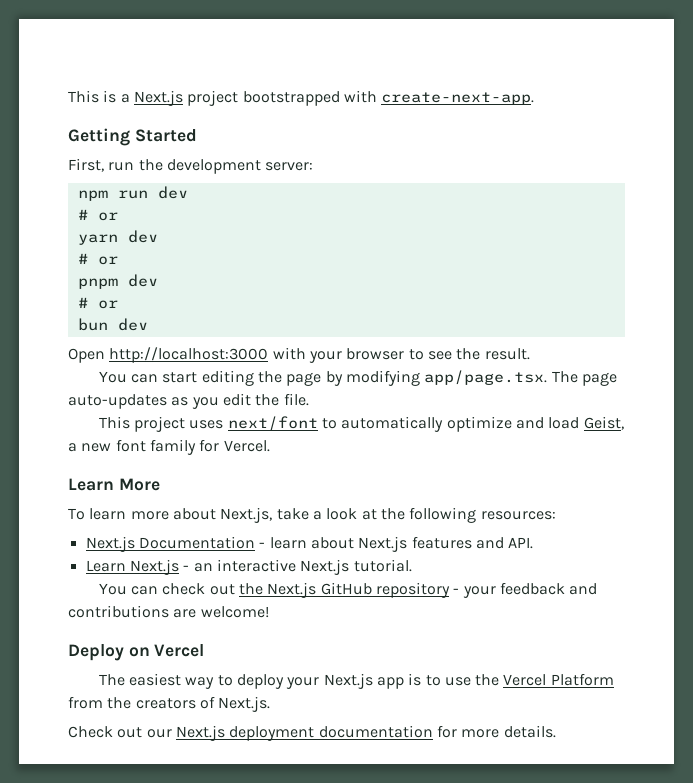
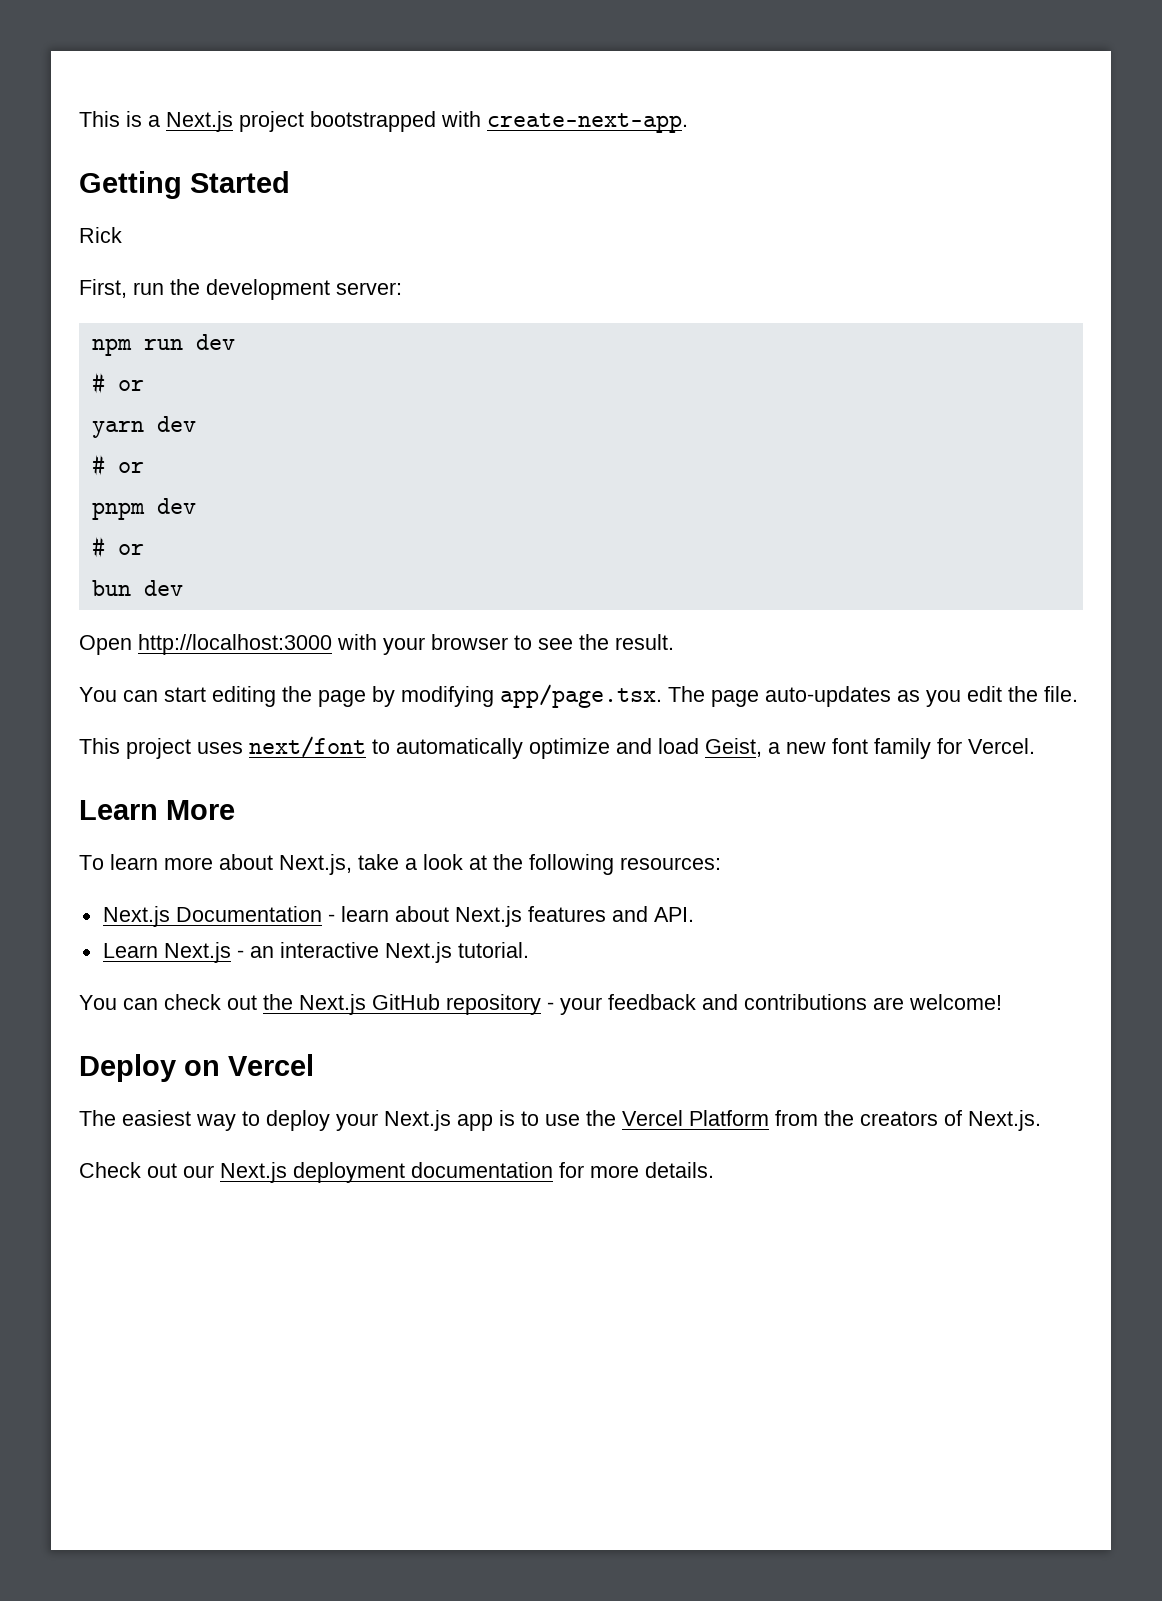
+ Rick

